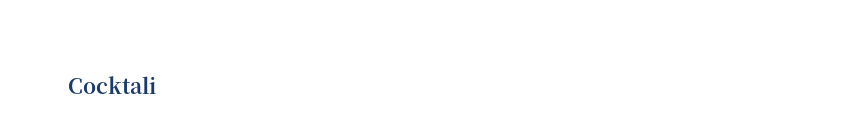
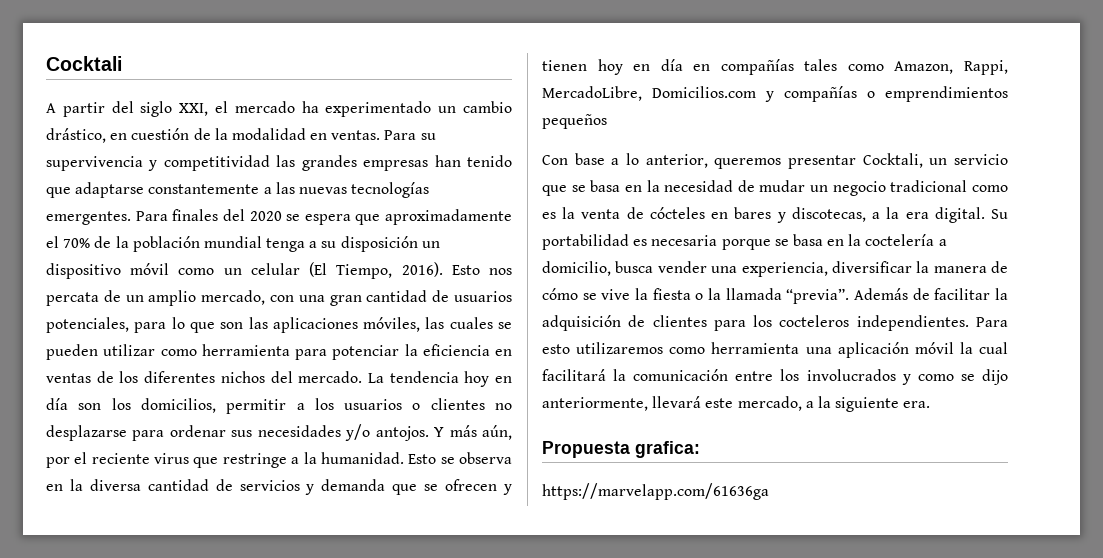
+ A partir del siglo XXI, el mercado ha experimentado un cambio drástico, en cuestión de la modalidad en ventas. Para su supervivencia y competitividad las grandes empresas han tenido que adaptarse constantemente a las nuevas tecnologías emergentes. Para finales del 2020 se espera que aproximadamente el 70% de la población mundial tenga a su disposición un dispositivo móvil como un celular (El Tiempo, 2016). Esto nos percata de un amplio mercado, con una gran cantidad de usuarios potenciales, para lo que son las aplicaciones móviles, las cuales se pueden utilizar como herramienta para potenciar la eficiencia en ventas de los diferentes nichos del mercado. La tendencia hoy en día son los domicilios, permitir a los usuarios o clientes no desplazarse para ordenar sus necesidades y/o antojos. Y más aún, por el reciente virus que restringe a la humanidad. Esto se observa en la diversa cantidad de servicios y demanda que se ofrecen y tienen hoy en día en compañías tales como Amazon, Rappi, MercadoLibre, Domicilios.com y compañías o emprendimientos pequeños
+ Con base a lo anterior, queremos presentar Cocktali, un servicio que se basa en la necesidad de mudar un negocio tradicional como es la venta de cócteles en bares y discotecas, a la era digital. Su portabilidad es necesaria porque se basa en la coctelería a domicilio, busca vender una experiencia, diversificar la manera de cómo se vive la fiesta o la llamada “previa”. Además de facilitar la adquisición de clientes para los cocteleros independientes. Para esto utilizaremos como herramienta una aplicación móvil la cual facilitará la comunicación entre los involucrados y como se dijo anteriormente, llevará este mercado, a la siguiente era.
+ Propuesta grafica:
+ https://marvelapp.com/61636ga

